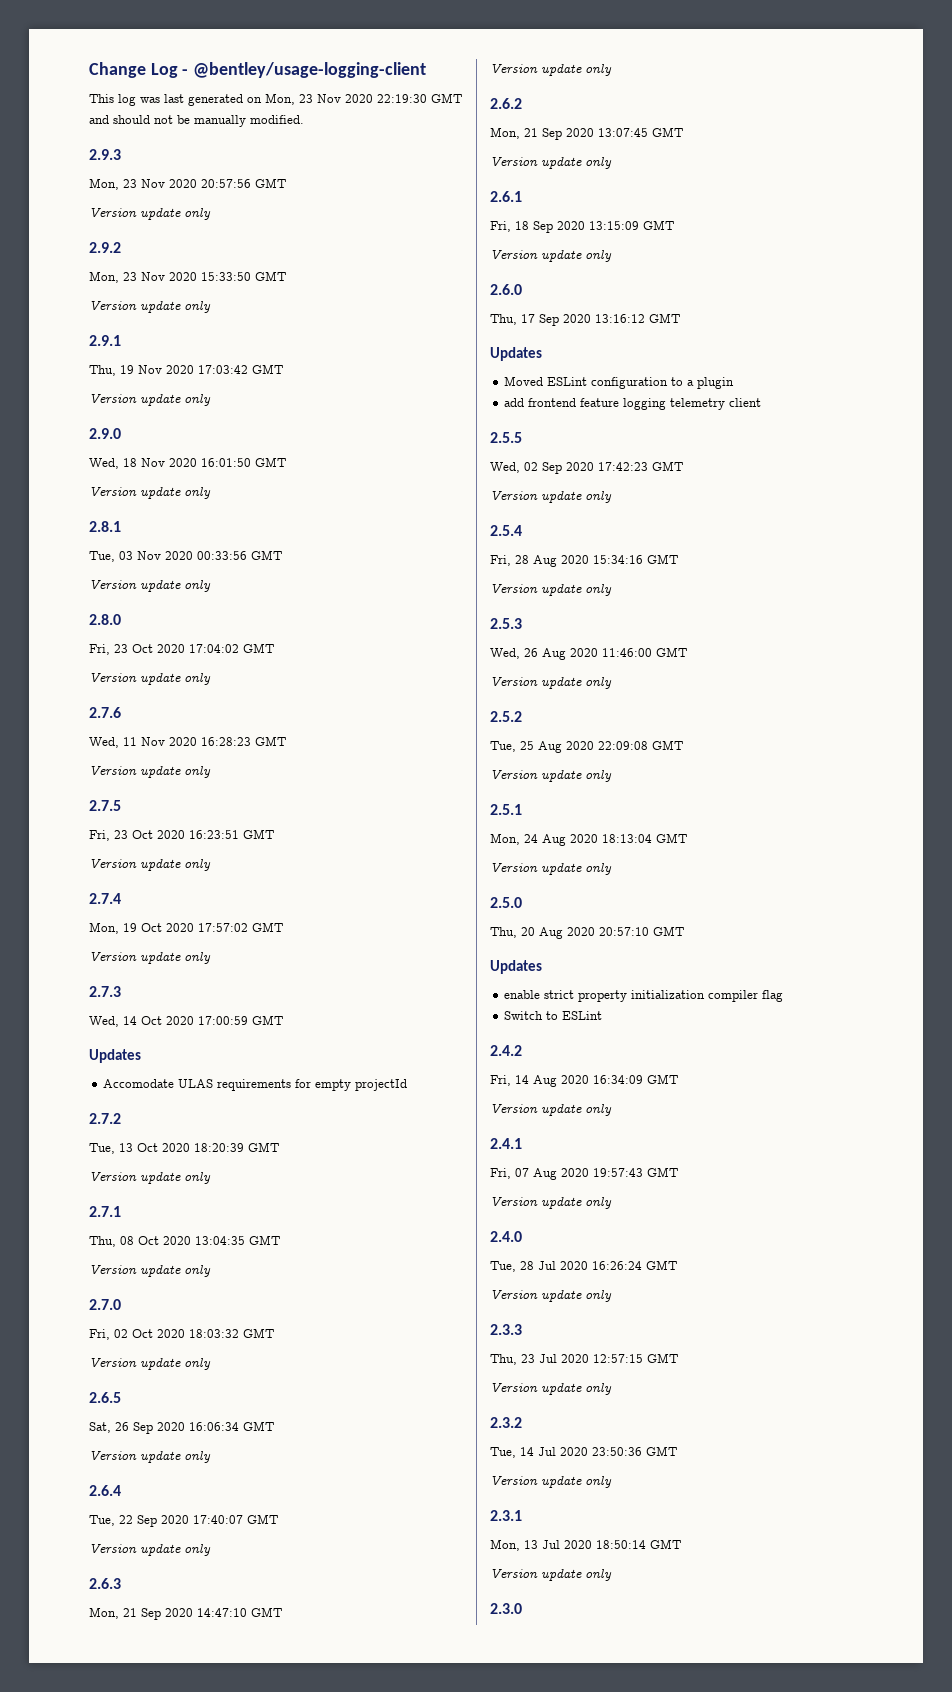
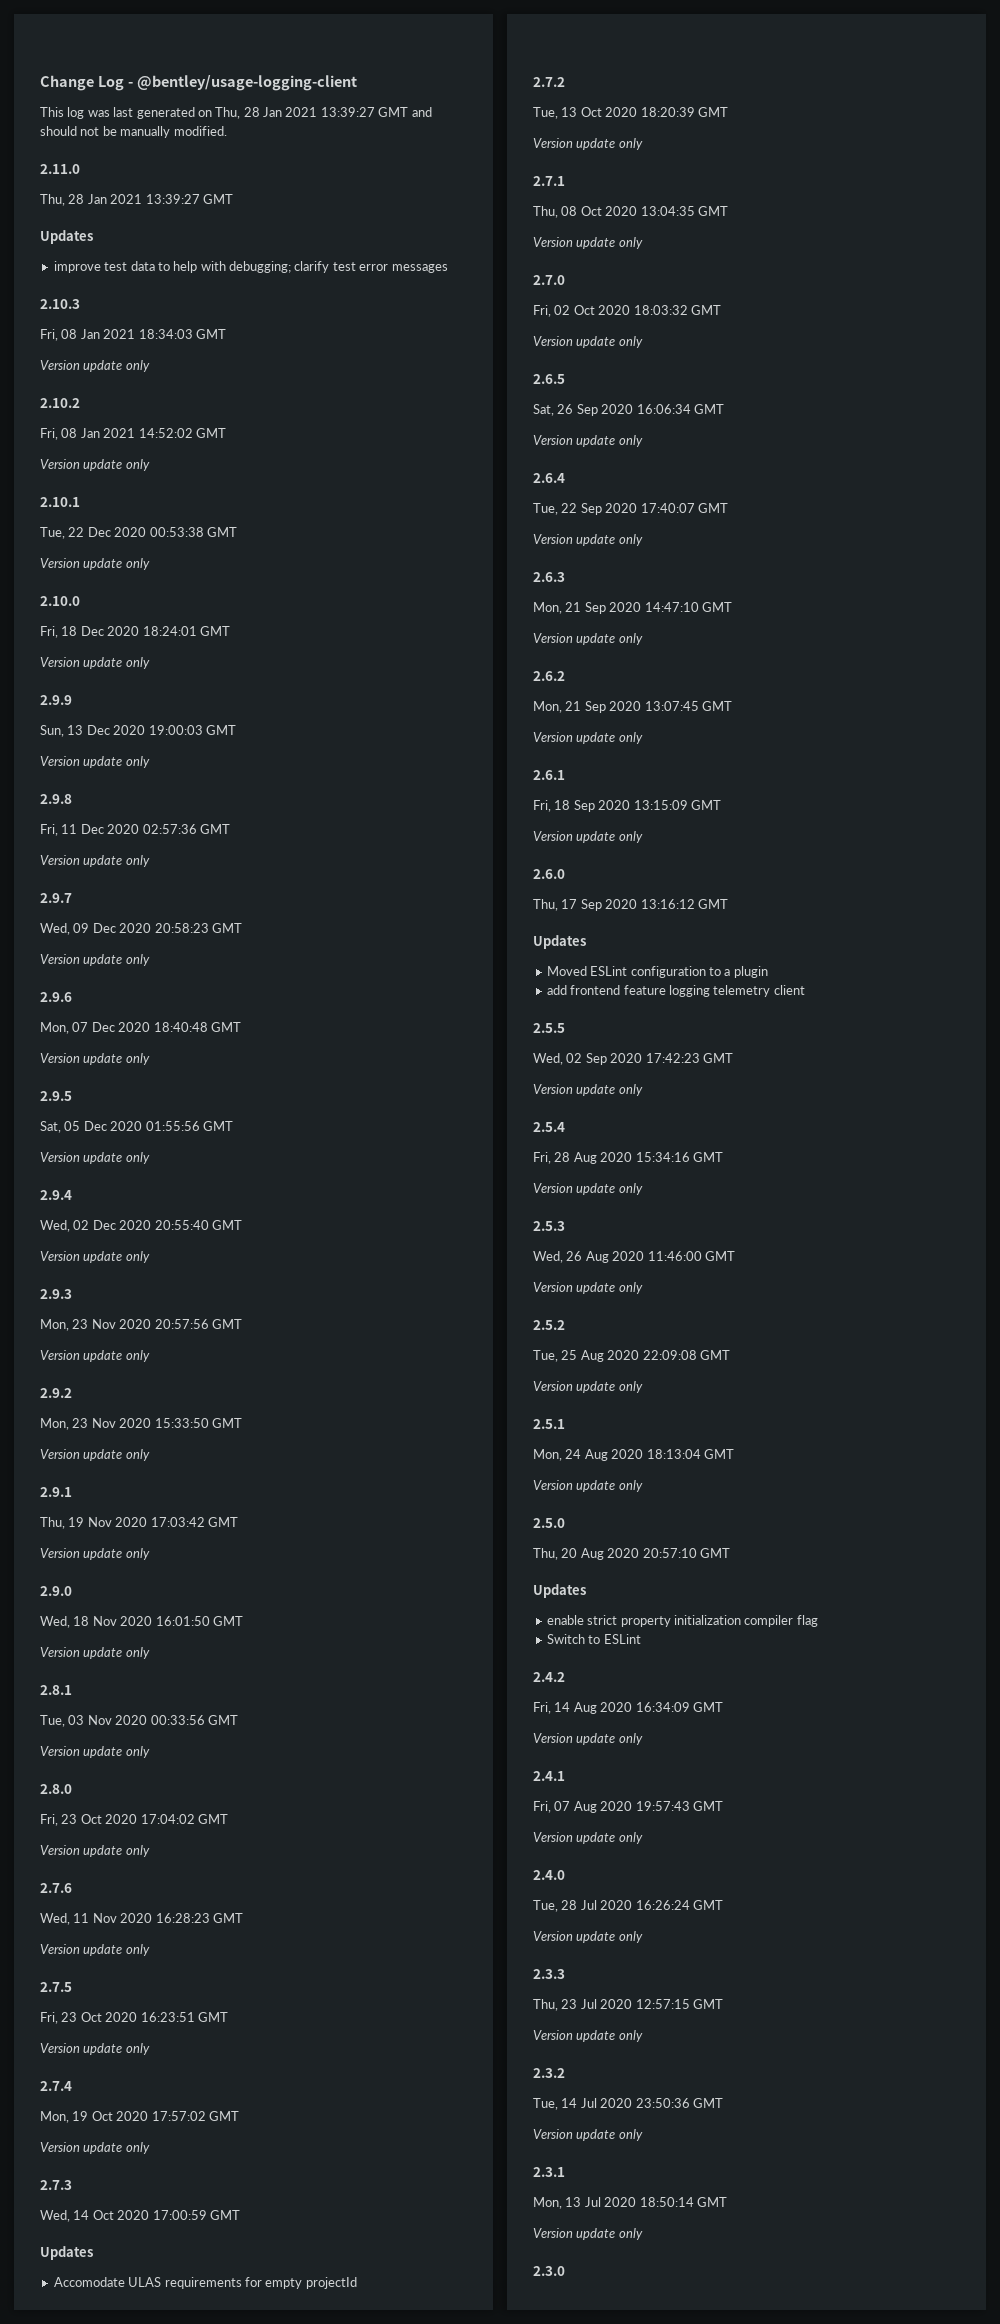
- This log was last generated on Mon, 23 Nov 2020 22:19:30 GMT and should not be manually modified.
+ This log was last generated on Thu, 28 Jan 2021 13:39:27 GMT and should not be manually modified.
+ 2.11.0
+ Thu, 28 Jan 2021 13:39:27 GMT
+ Updates
+ improve test data to help with debugging; clarify test error messages
+ 2.10.3
+ Fri, 08 Jan 2021 18:34:03 GMT
+ Version update only
+ 2.10.2
+ Fri, 08 Jan 2021 14:52:02 GMT
+ Version update only
+ 2.10.1
+ Tue, 22 Dec 2020 00:53:38 GMT
+ Version update only
+ 2.10.0
+ Fri, 18 Dec 2020 18:24:01 GMT
+ Version update only
+ 2.9.9
+ Sun, 13 Dec 2020 19:00:03 GMT
+ Version update only
+ 2.9.8
+ Fri, 11 Dec 2020 02:57:36 GMT
+ Version update only
+ 2.9.7
+ Wed, 09 Dec 2020 20:58:23 GMT
+ Version update only
+ 2.9.6
+ Mon, 07 Dec 2020 18:40:48 GMT
+ Version update only
+ 2.9.5
+ Sat, 05 Dec 2020 01:55:56 GMT
+ Version update only
+ 2.9.4
+ Wed, 02 Dec 2020 20:55:40 GMT
+ Version update only

